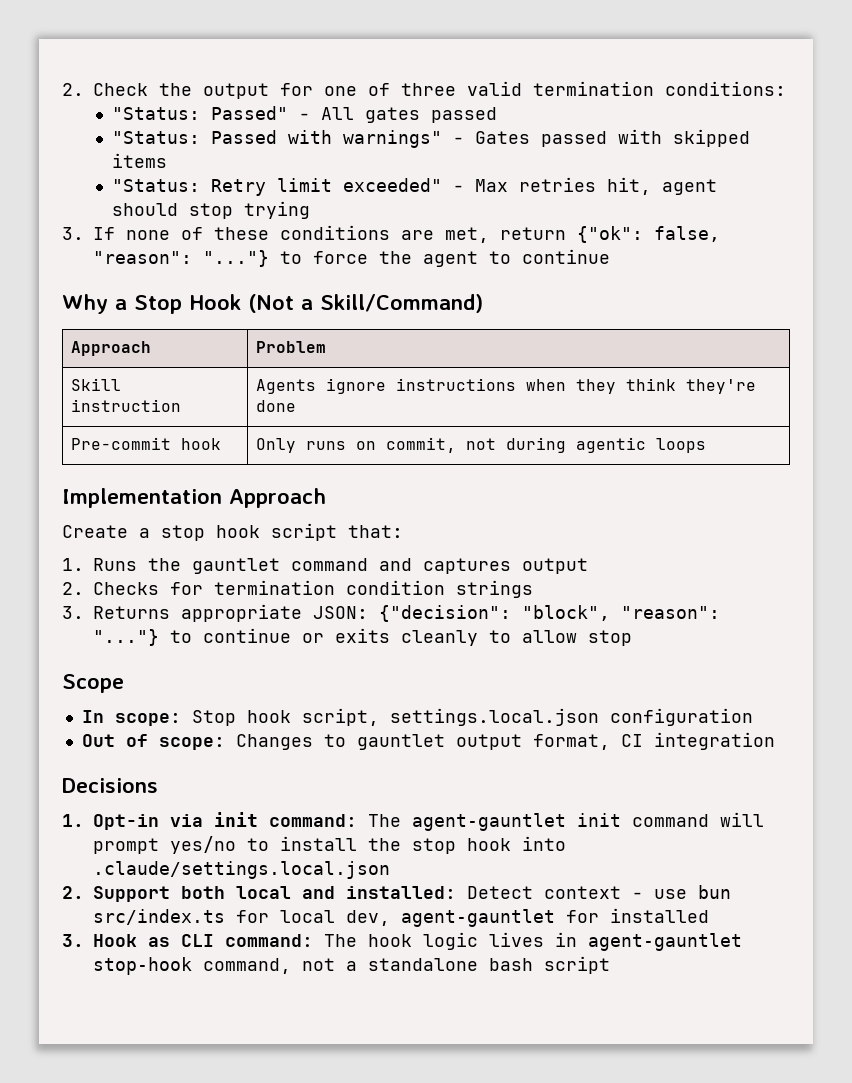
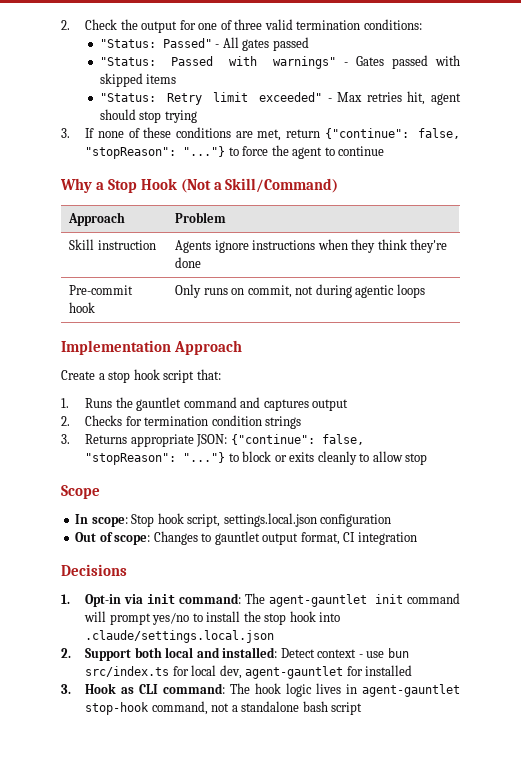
- 3. If none of these conditions are met, return {"ok": false, "reason": "..."} to force the agent to continue
+ 3. If none of these conditions are met, return {"continue": false, "stopReason": "..."} to force the agent to continue
- 3. Returns appropriate JSON: {"decision": "block", "reason": "..."} to continue or exits cleanly to allow stop
+ 3. Returns appropriate JSON: {"continue": false, "stopReason": "..."} to block or exits cleanly to allow stop

